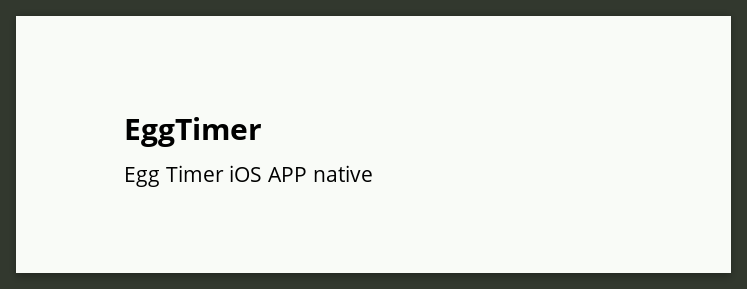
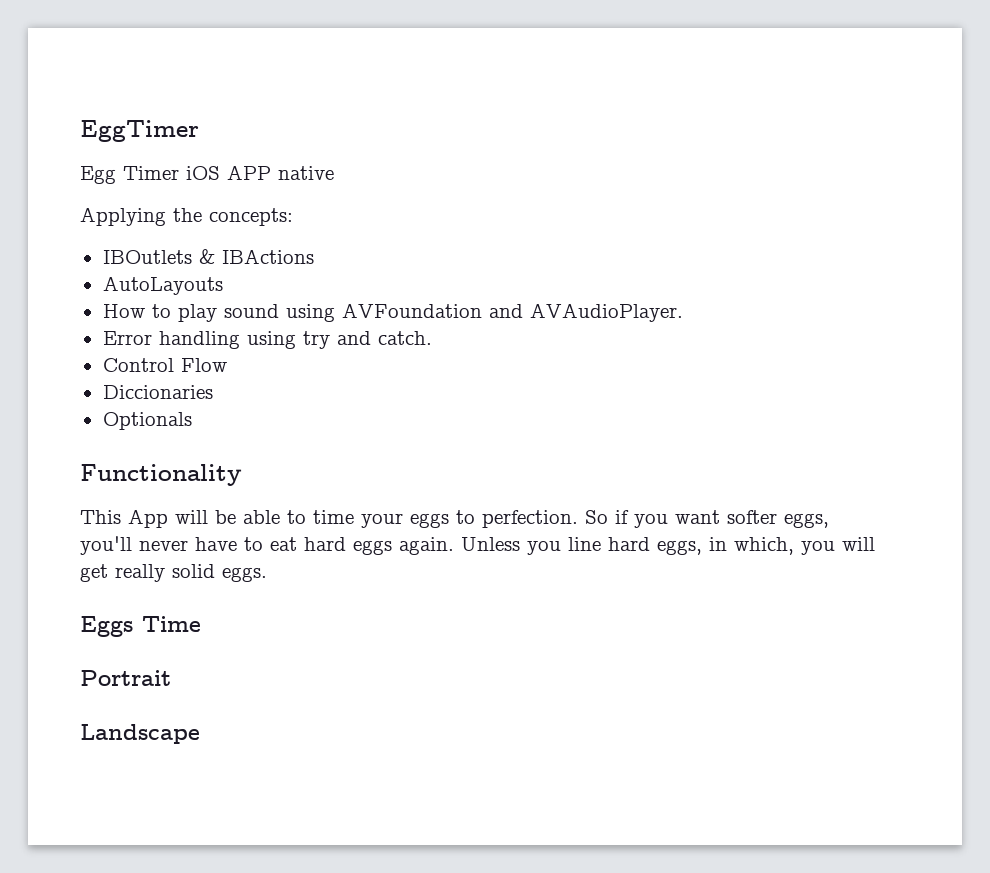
+ Applying the concepts:
+ IBOutlets & IBActions
+ AutoLayouts
+ How to play sound using AVFoundation and AVAudioPlayer.
+ Error handling using try and catch.
+ Control Flow
+ Diccionaries
+ Optionals
+ Functionality
+ This App will be able to time your eggs to perfection. So if you want softer eggs, you'll never have to eat hard eggs again. Unless you line hard eggs, in which, you will get really solid eggs.
+ Eggs Time
+ Portrait
+ Landscape

